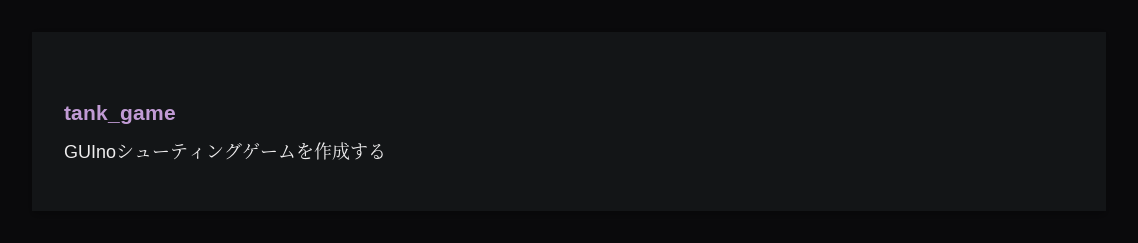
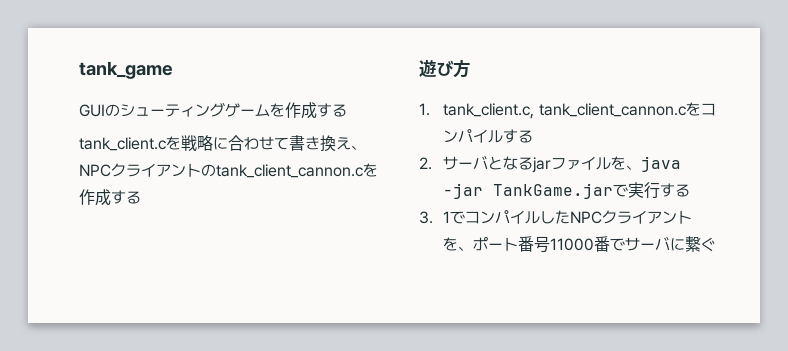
- GUInoシューティングゲームを作成する
+ GUIのシューティングゲームを作成する
+ tank_client.cを戦略に合わせて書き換え、NPCクライアントのtank_client_cannon.cを作成する
+ 遊び方
+ 1. tank_client.c, tank_client_cannon.cをコンパイルする
+ 2.サーバとなるjarファイルを、java -jar TankGame.jarで実行する
+ 3. 1でコンパイルしたNPCクライアントを、ポート番号11000番でサーバに繋ぐ

